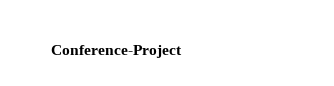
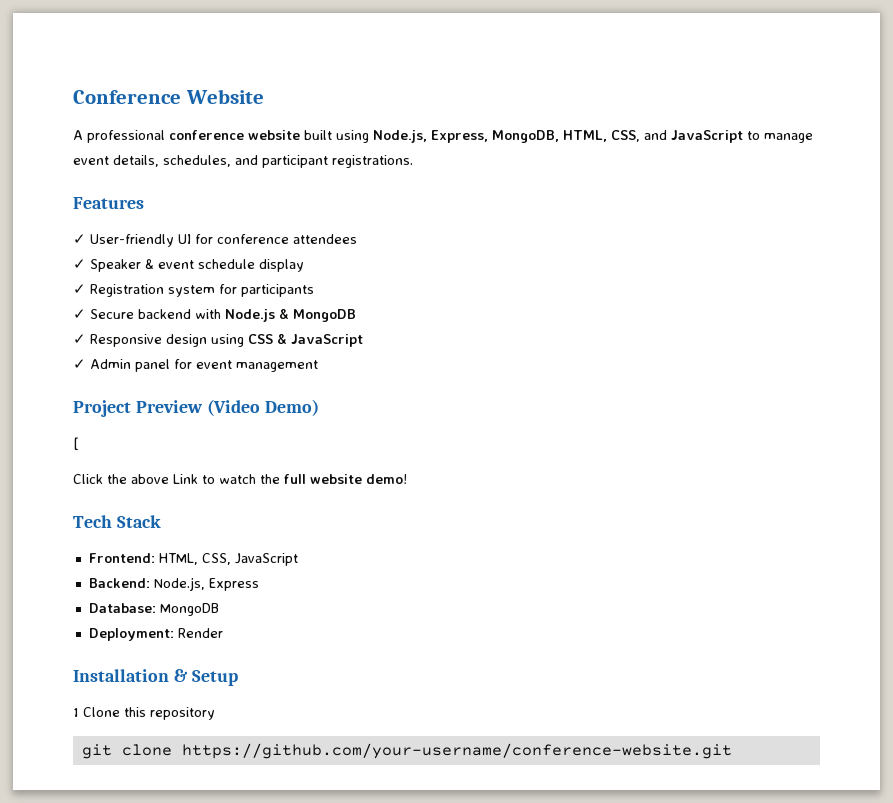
- Conference-Project
+ Conference Website
+ A professional conference website built using Node.js, Express, MongoDB, HTML, CSS, and JavaScript to manage event details, schedules, and participant registrations.
+ Features
+ ✓ User-friendly UI for conference attendees
+ ✓ Speaker & event schedule display
+ ✓ Registration system for participants
+ ✓ Secure backend with Node.js & MongoDB
+ ✓ Responsive design using CSS & JavaScript
+ ✓ Admin panel for event management
+ Project Preview (Video Demo)
+ [
+ Click the above Link to watch the full website demo!
+ Tech Stack
+ Frontend: HTML, CSS, JavaScript
+ Backend: Node.js, Express
+ Database: MongoDB
+ Deployment: Render
+ Installation & Setup
+ 1 Clone this repository
+ git clone https://github.com/your-username/conference-website.git

